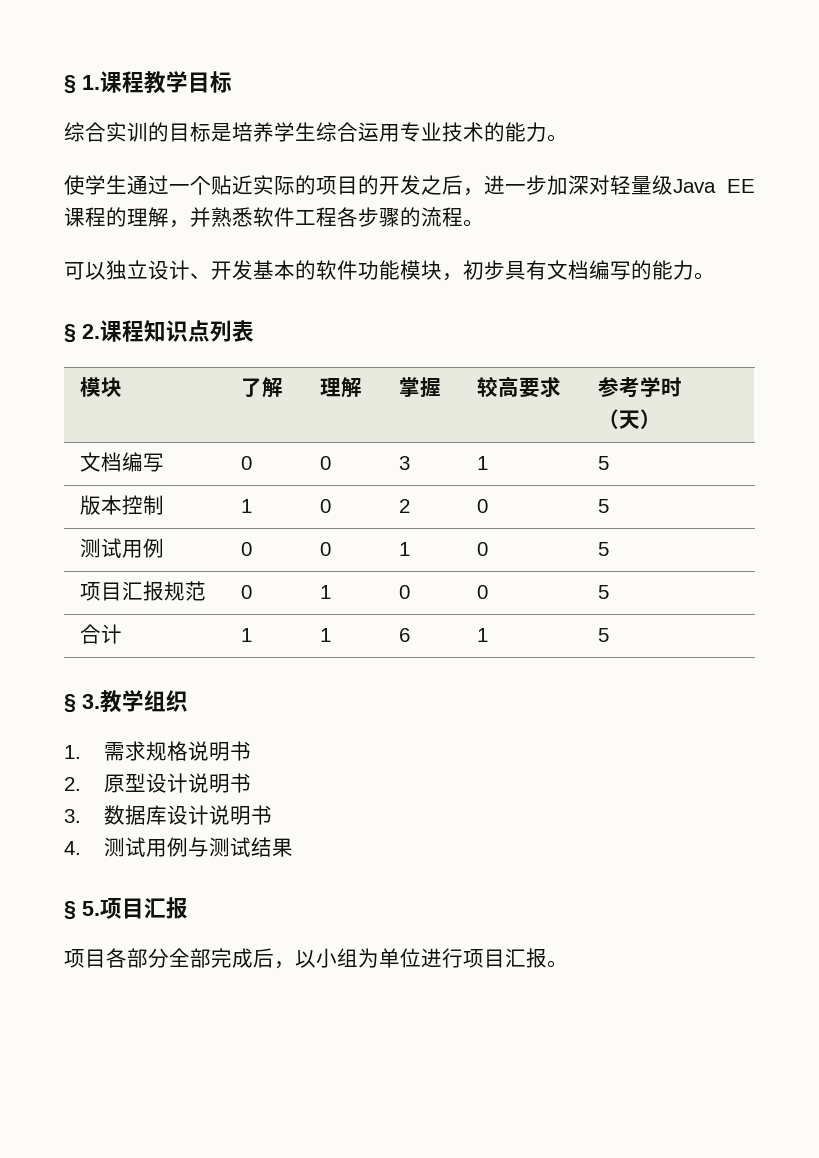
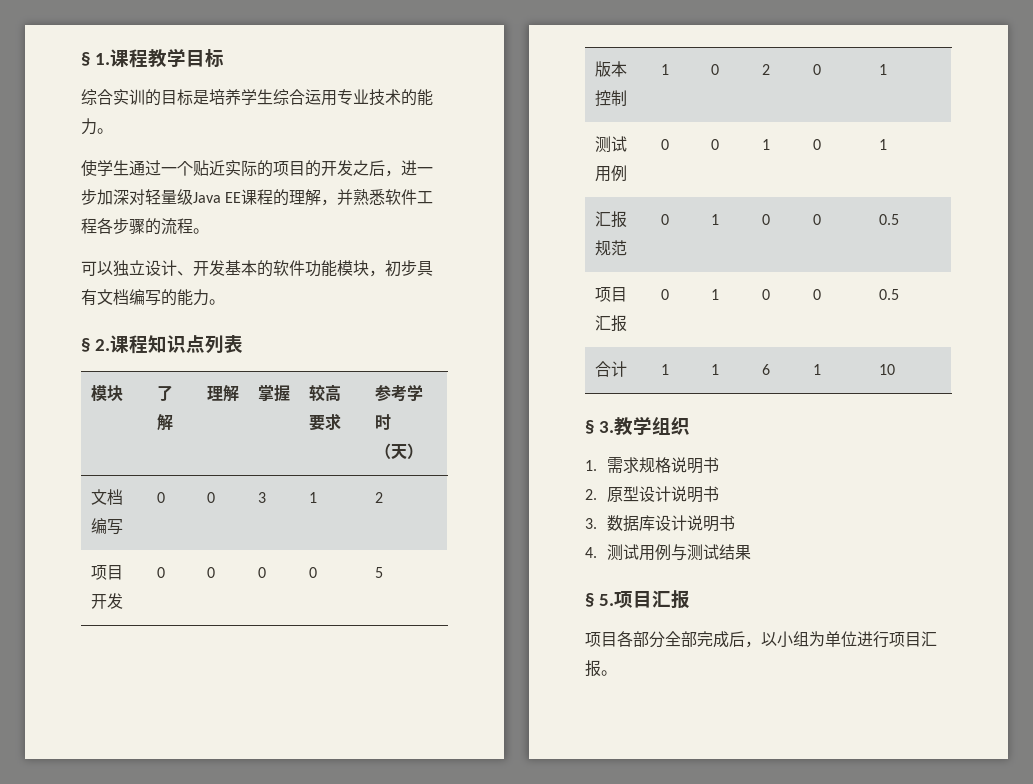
- 文档编写 | 0 | 0 | 3 | 1 | 5
+ 文档编写 | 0 | 0 | 3 | 1 | 2
+ 项目开发 | 0 | 0 | 0 | 0 | 5
- 版本控制 | 1 | 0 | 2 | 0 | 5
+ 版本控制 | 1 | 0 | 2 | 0 | 1
- 测试用例 | 0 | 0 | 1 | 0 | 5
- 项目汇报规范 | 0 | 1 | 0 | 0 | 5
+ 测试用例 | 0 | 0 | 1 | 0 | 1
+ 汇报规范 | 0 | 1 | 0 | 0 | 0.5
+ 项目汇报 | 0 | 1 | 0 | 0 | 0.5
- 合计 | 1 | 1 | 6 | 1 | 5
+ 合计 | 1 | 1 | 6 | 1 | 10

